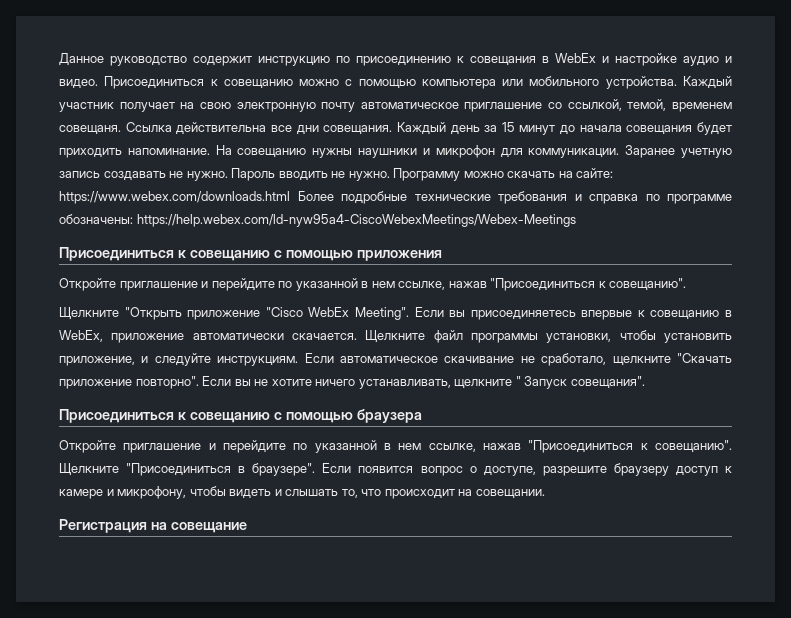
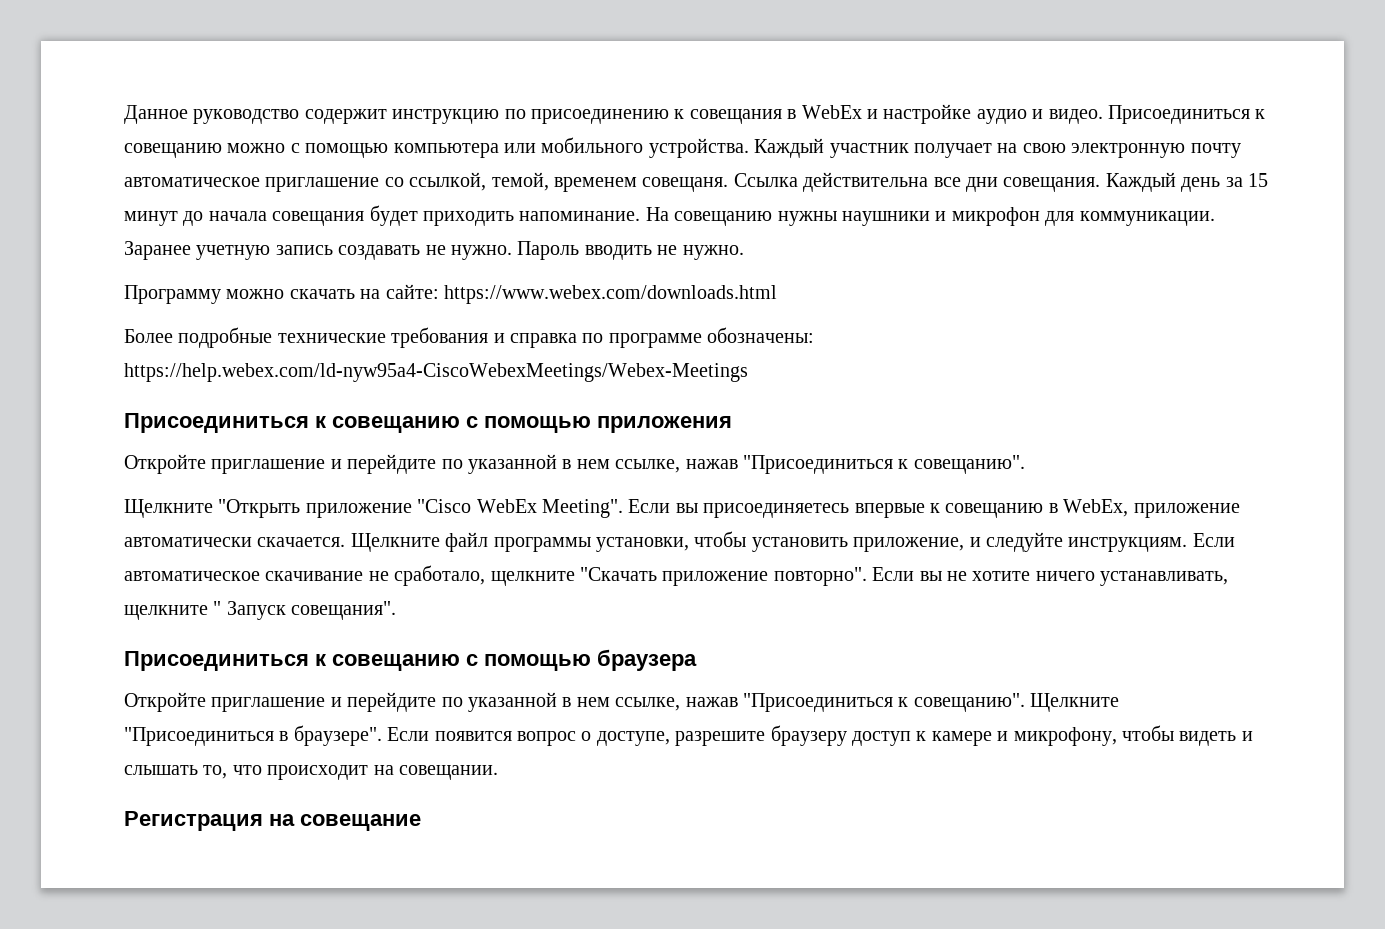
- Пароль вводить не нужно. Программу можно скачать на сайте: https://www.webex.com/downloads.html Более подробные технические требования и справка по программе обозначены: https://help.webex.com/ld-nyw95a4-CiscoWebexMeetings/Webex-Meetings
+ Пароль вводить не нужно.
+ Программу можно скачать на сайте: https://www.webex.com/downloads.html
+ Более подробные технические требования и справка по программе обозначены: https://help.webex.com/ld-nyw95a4-CiscoWebexMeetings/Webex-Meetings

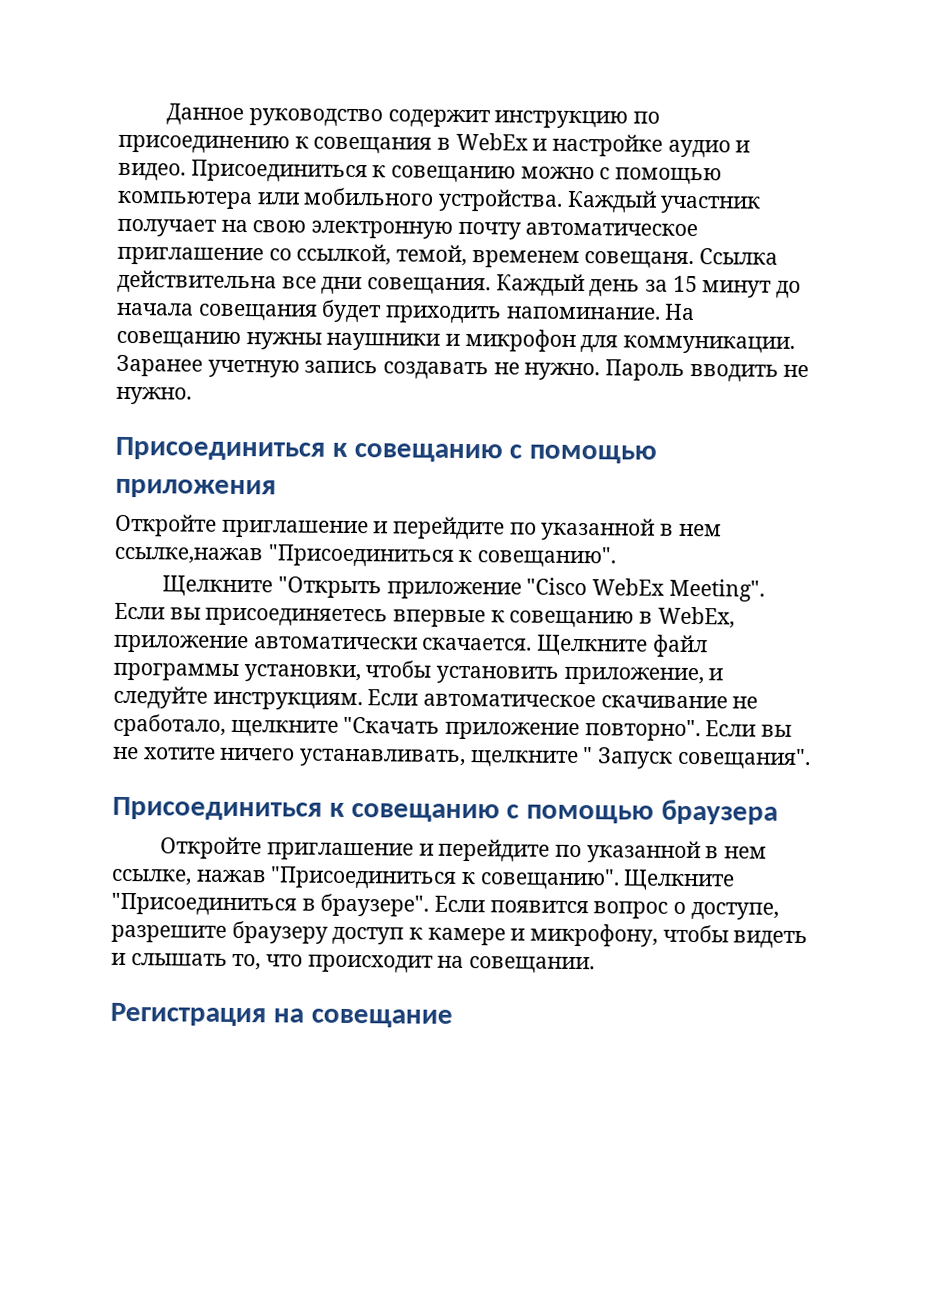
- Программу можно скачать на сайте: https://www.webex.com/downloads.html
- Более подробные технические требования и справка по программе обозначены: https://help.webex.com/ld-nyw95a4-CiscoWebexMeetings/Webex-Meetings
  Присоединиться к совещанию с помощью приложения
- Откройте приглашение и перейдите по указанной в нем ссылке, нажав "Присоединиться к совещанию".
+ Откройте приглашение и перейдите по указанной в нем ссылке,нажав "Присоединиться к совещанию".

